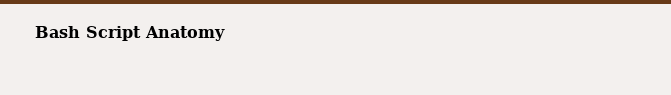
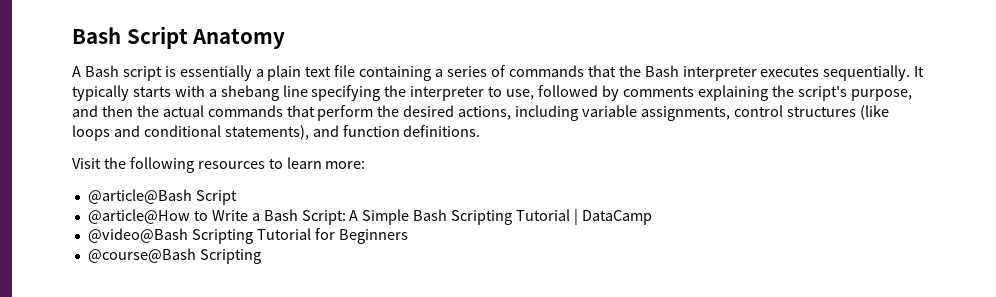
+ A Bash script is essentially a plain text file containing a series of commands that the Bash interpreter executes sequentially. It typically starts with a shebang line specifying the interpreter to use, followed by comments explaining the script's purpose, and then the actual commands that perform the desired actions, including variable assignments, control structures (like loops and conditional statements), and function definitions.
+ Visit the following resources to learn more:
+ @article@Bash Script
+ @article@How to Write a Bash Script: A Simple Bash Scripting Tutorial | DataCamp
+ @video@Bash Scripting Tutorial for Beginners
+ @course@Bash Scripting

